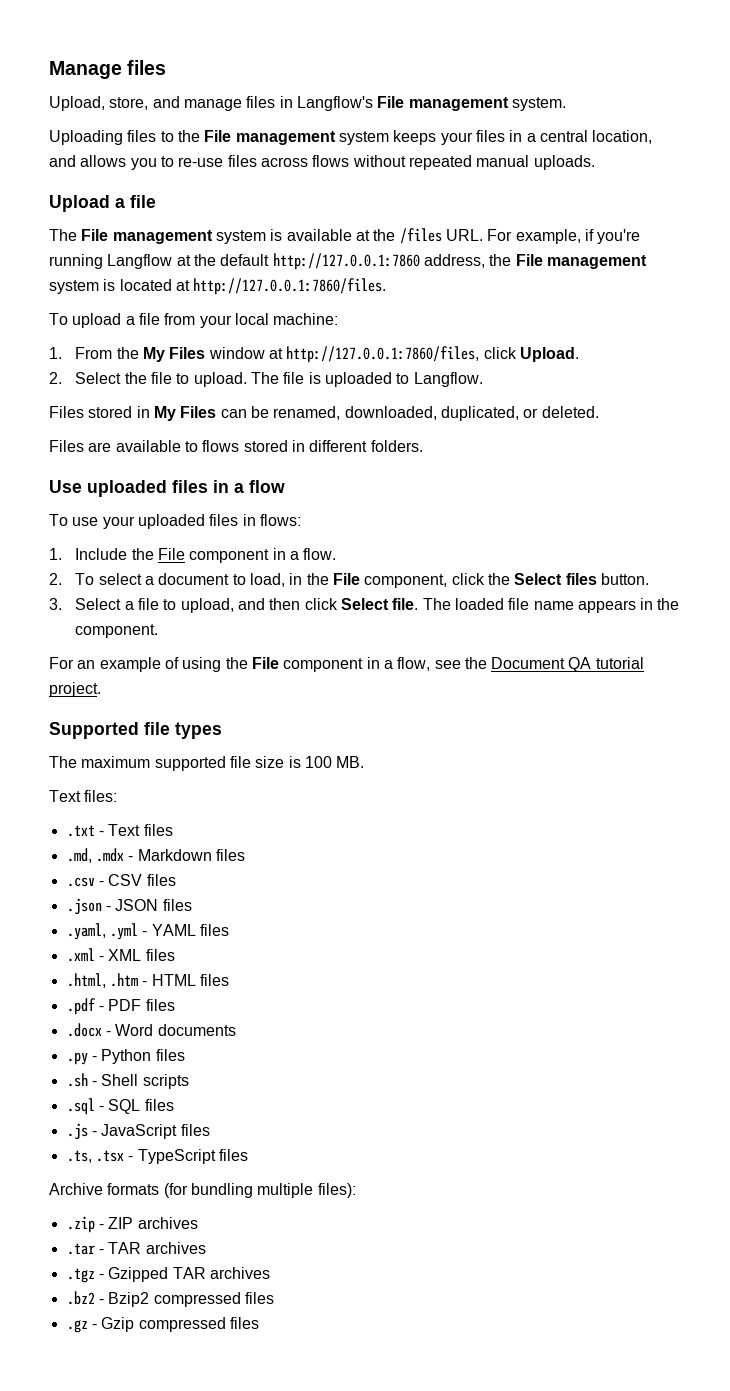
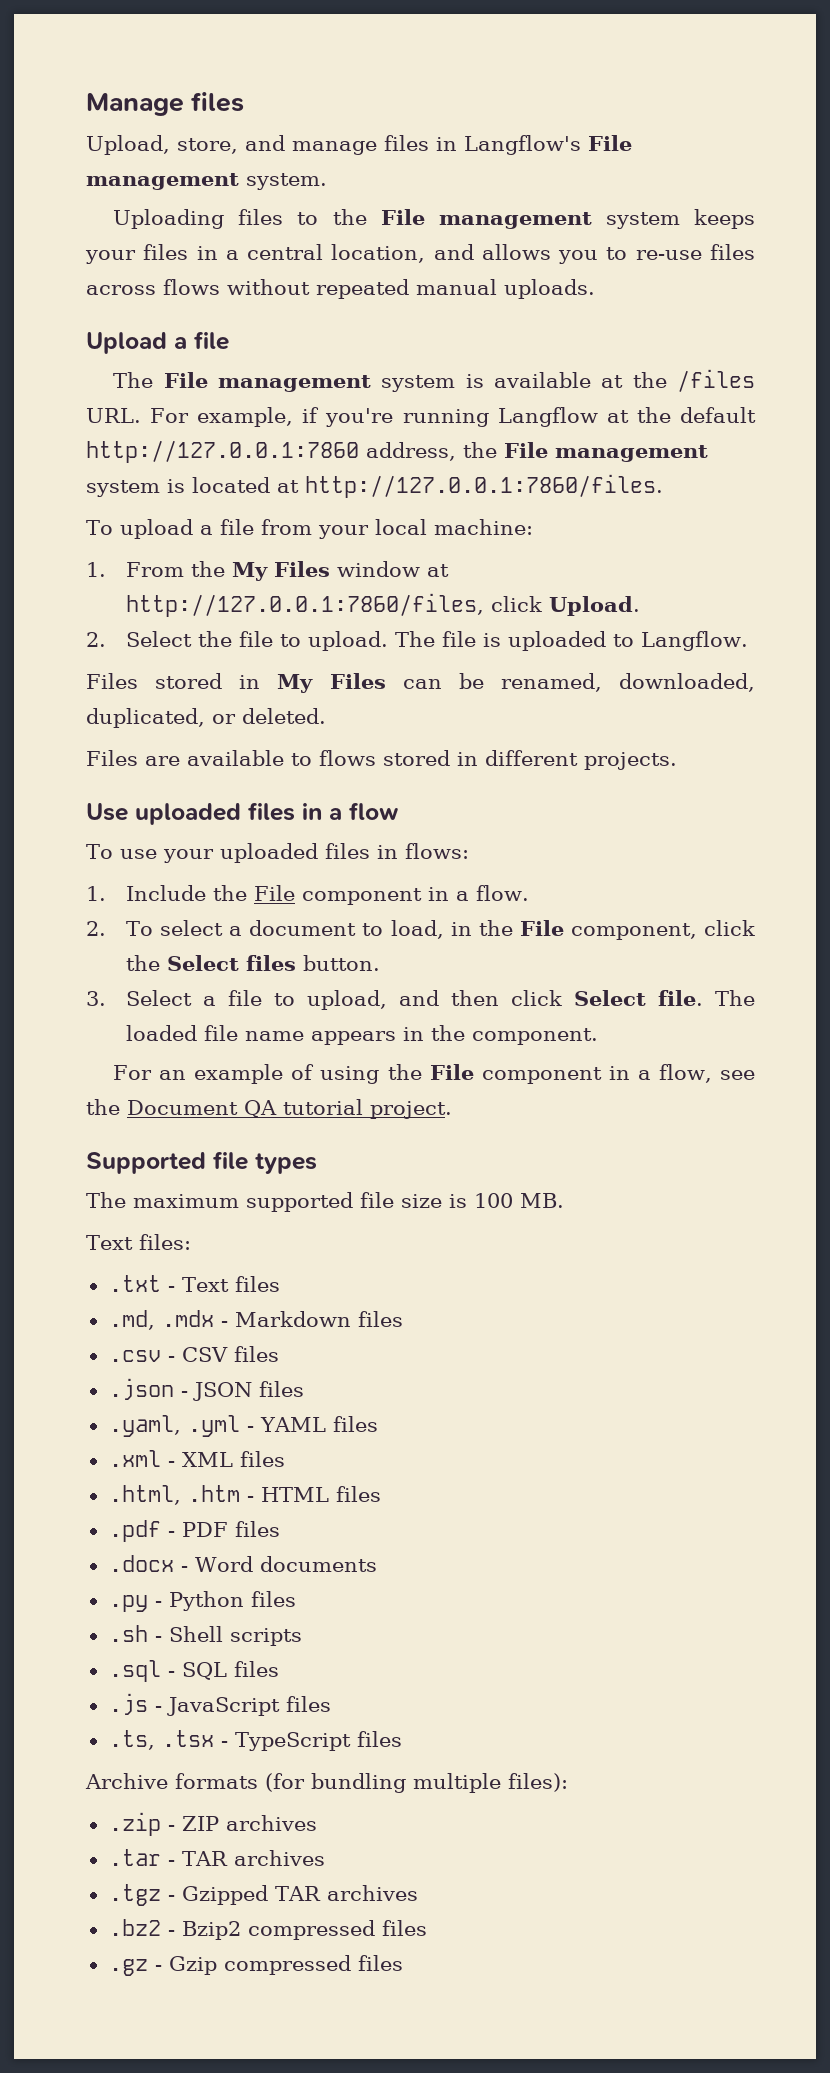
- Files are available to flows stored in different folders.
+ Files are available to flows stored in different projects.

